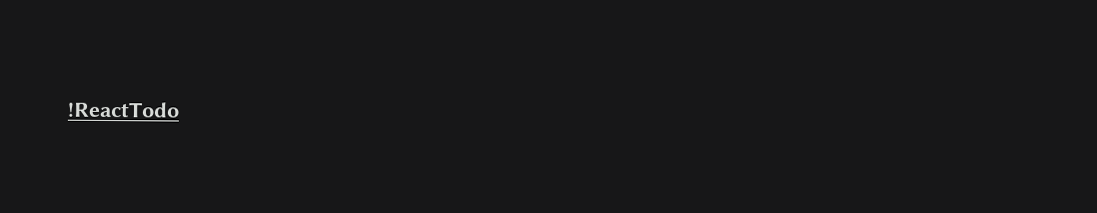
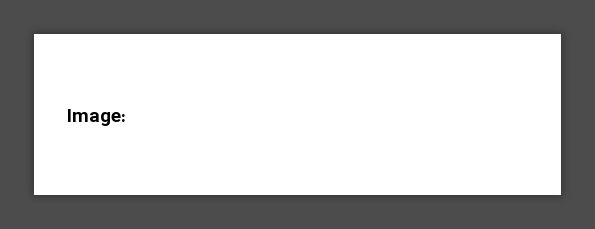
- !ReactTodo
+ Image:

